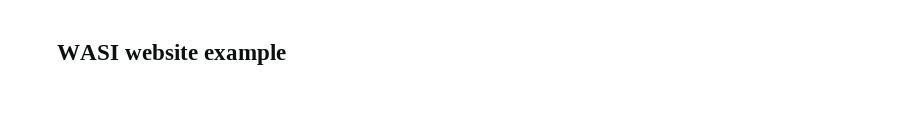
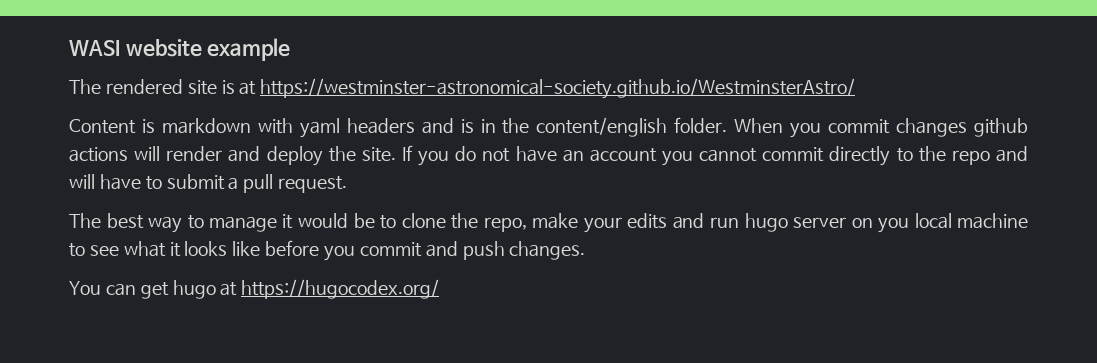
+ The rendered site is at https://westminster-astronomical-society.github.io/WestminsterAstro/
+ Content is markdown with yaml headers and is in the content/english folder. When you commit changes github actions will render and deploy the site. If you do not have an account you cannot commit directly to the repo and will have to submit a pull request.
+ The best way to manage it would be to clone the repo, make your edits and run hugo server on you local machine to see what it looks like before you commit and push changes.
+ You can get hugo at https://hugocodex.org/

